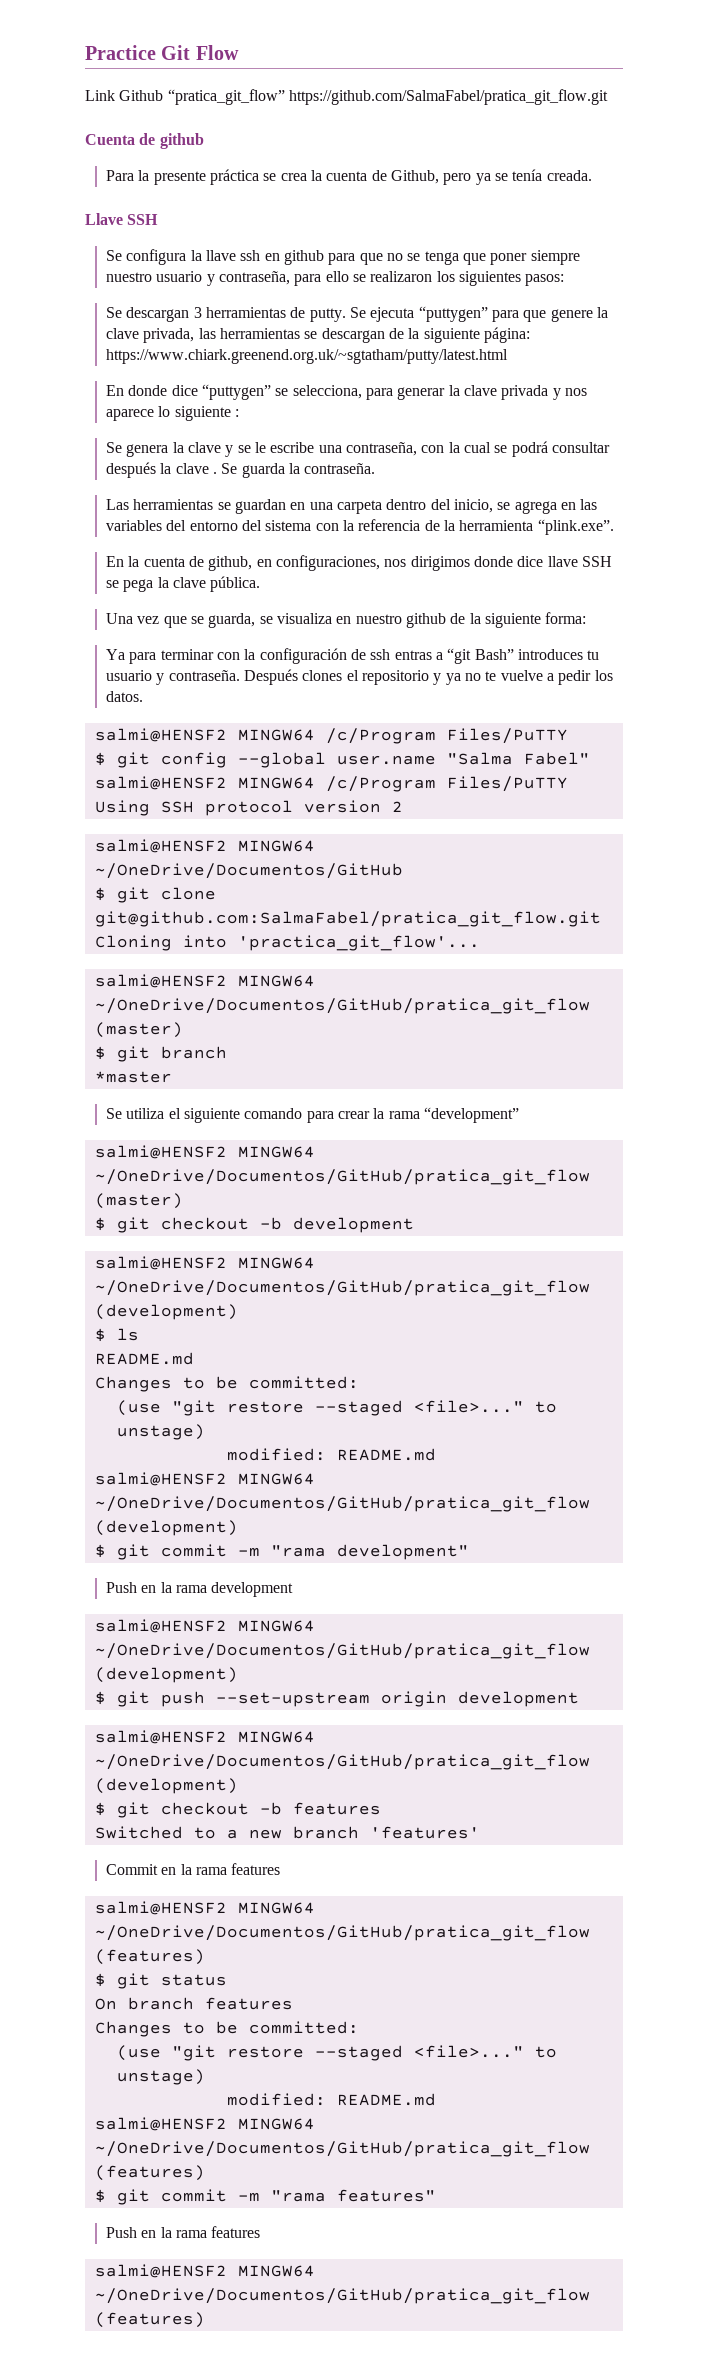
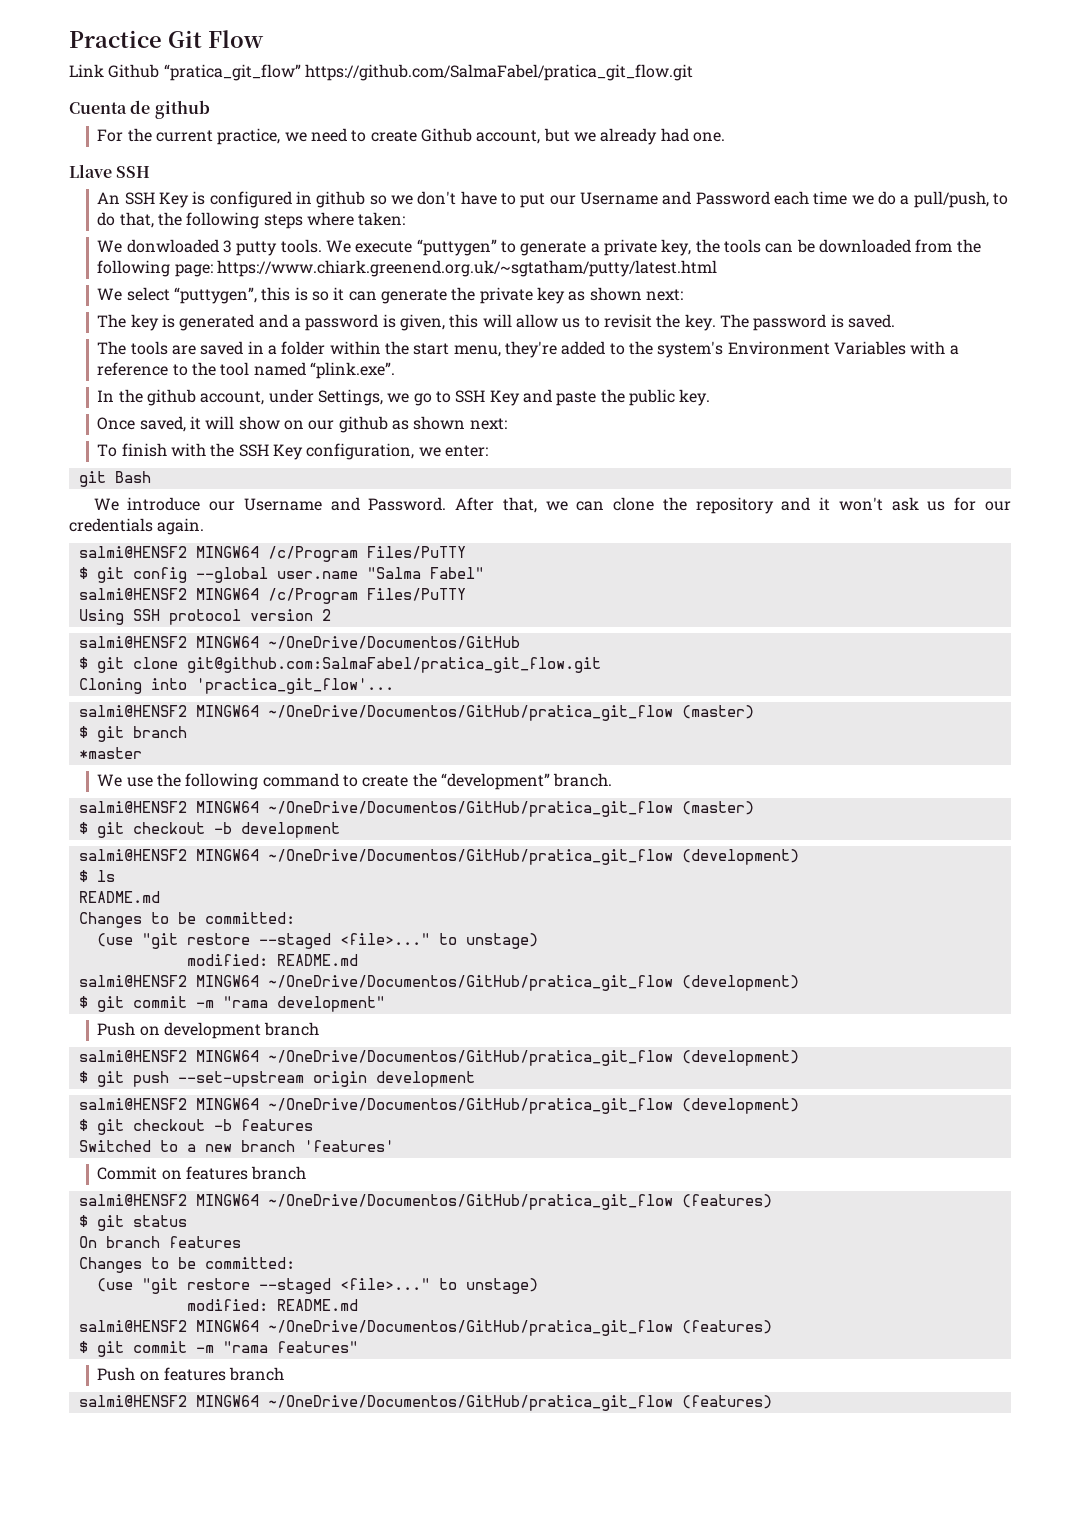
- Para la presente práctica se crea la cuenta de Github, pero ya se tenía creada.
+ For the current practice, we need to create Github account, but we already had one.
  Llave SSH
- Se configura la llave ssh en github para que no se tenga que poner siempre nuestro usuario y contraseña, para ello se realizaron los siguientes pasos:
- Se descargan 3 herramientas de putty. Se ejecuta “puttygen” para que genere la clave privada, las herramientas se descargan de la siguiente página: https://www.chiark.greenend.org.uk/~sgtatham/putty/latest.html
- En donde dice “puttygen” se selecciona, para generar la clave privada y nos aparece lo siguiente :
- Se genera la clave y se le escribe una contraseña, con la cual se podrá consultar después la clave . Se guarda la contraseña.
- Las herramientas se guardan en una carpeta dentro del inicio, se agrega en las variables del entorno del sistema con la referencia de la herramienta “plink.exe”.
- En la cuenta de github, en configuraciones, nos dirigimos donde dice llave SSH se pega la clave pública.
- Una vez que se guarda, se visualiza en nuestro github de la siguiente forma:
- Ya para terminar con la configuración de ssh entras a “git Bash” introduces tu usuario y contraseña. Después clones el repositorio y ya no te vuelve a pedir los datos.
+ An SSH Key is configured in github so we don't have to put our Username and Password each time we do a pull/push, to do that, the following steps where taken:
+ We donwloaded 3 putty tools. We execute “puttygen” to generate a private key, the tools can be downloaded from the following page: https://www.chiark.greenend.org.uk/~sgtatham/putty/latest.html
+ We select “puttygen”, this is so it can generate the private key as shown next:
+ The key is generated and a password is given, this will allow us to revisit the key. The password is saved.
+ The tools are saved in a folder within the start menu, they're added to the system's Environment Variables with a reference to the tool named “plink.exe”.
+ In the github account, under Settings, we go to SSH Key and paste the public key.
+ Once saved, it will show on our github as shown next:
+ To finish with the SSH Key configuration, we enter:
+ git Bash
+ We introduce our Username and Password. After that, we can clone the repository and it won't ask us for our credentials again.
- Se utiliza el siguiente comando para crear la rama “development”
+ We use the following command to create the “development” branch.
- Push en la rama development
+ Push on development branch
- Commit en la rama features
+ Commit on features branch
- Push en la rama features
+ Push on features branch

